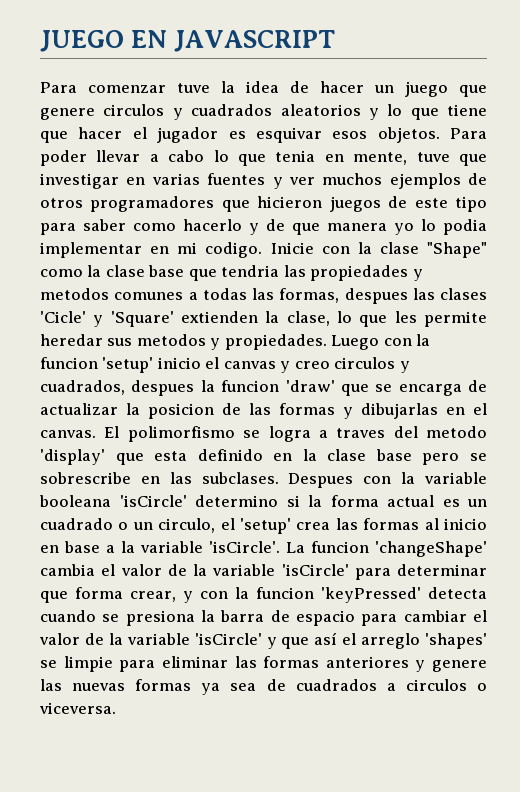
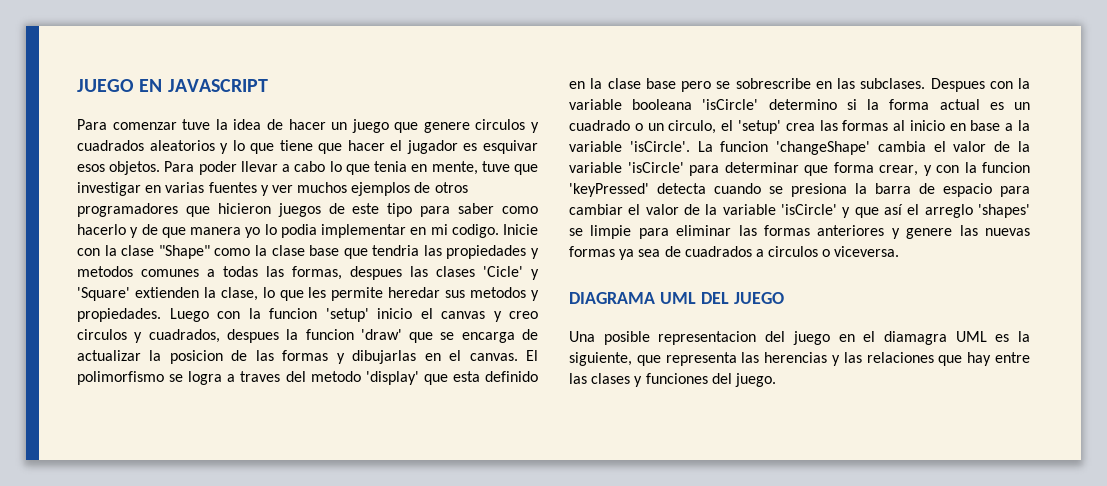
+ DIAGRAMA UML DEL JUEGO
+ Una posible representacion del juego en el diamagra UML es la siguiente, que representa las herencias y las relaciones que hay entre las clases y funciones del juego.

